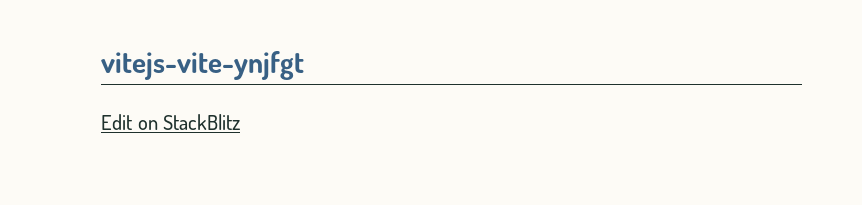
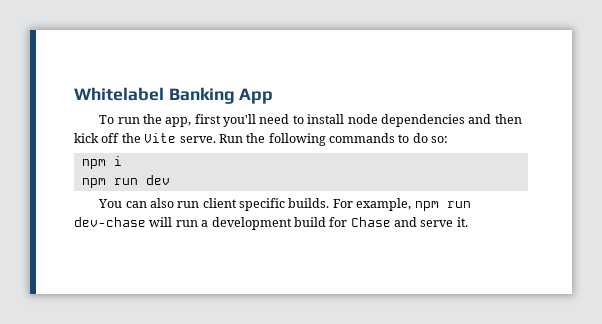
- vitejs-vite-ynjfgt
- Edit on StackBlitz
+ Whitelabel Banking App
+ To run the app, first you'll need to install node dependencies and then kick off the Vite serve. Run the following commands to do so:
+ npm i
+ npm run dev
+ You can also run client specific builds. For example, npm run dev-chase will run a development build for Chase and serve it.

